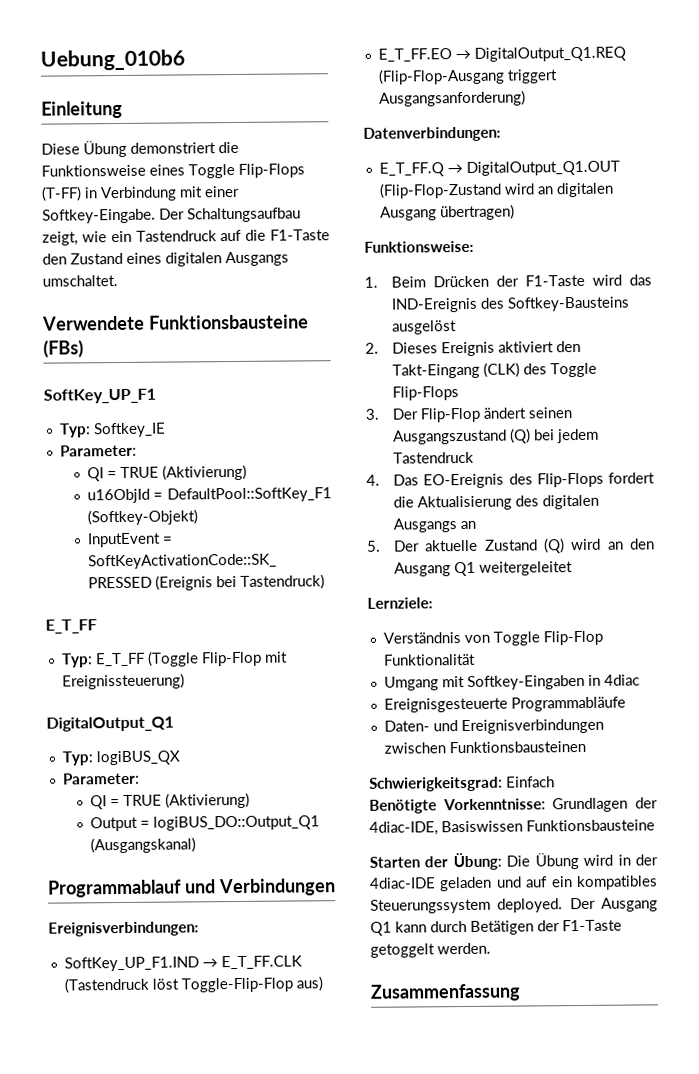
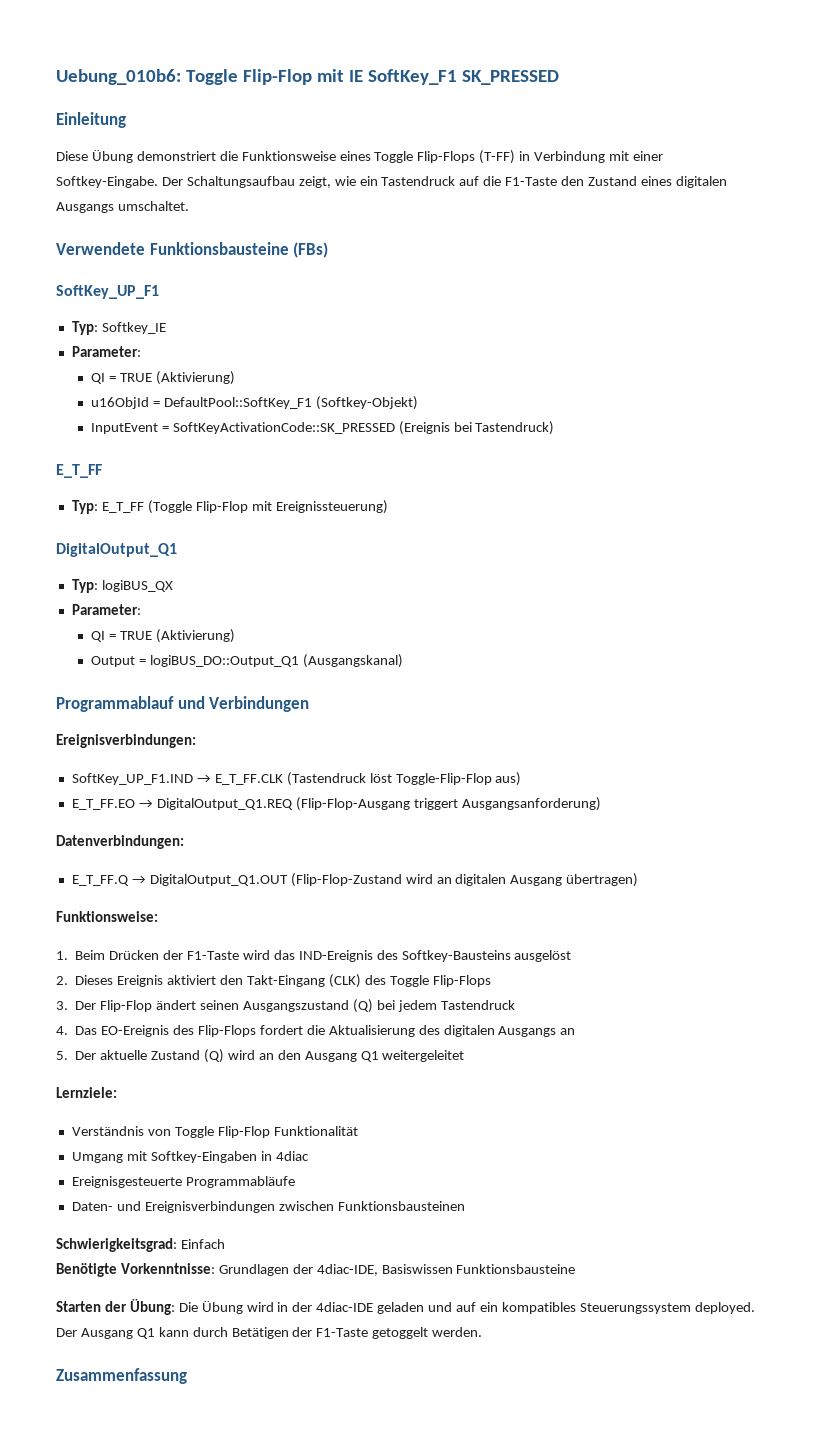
- Uebung_010b6
+ Uebung_010b6: Toggle Flip-Flop mit IE SoftKey_F1 SK_PRESSED

